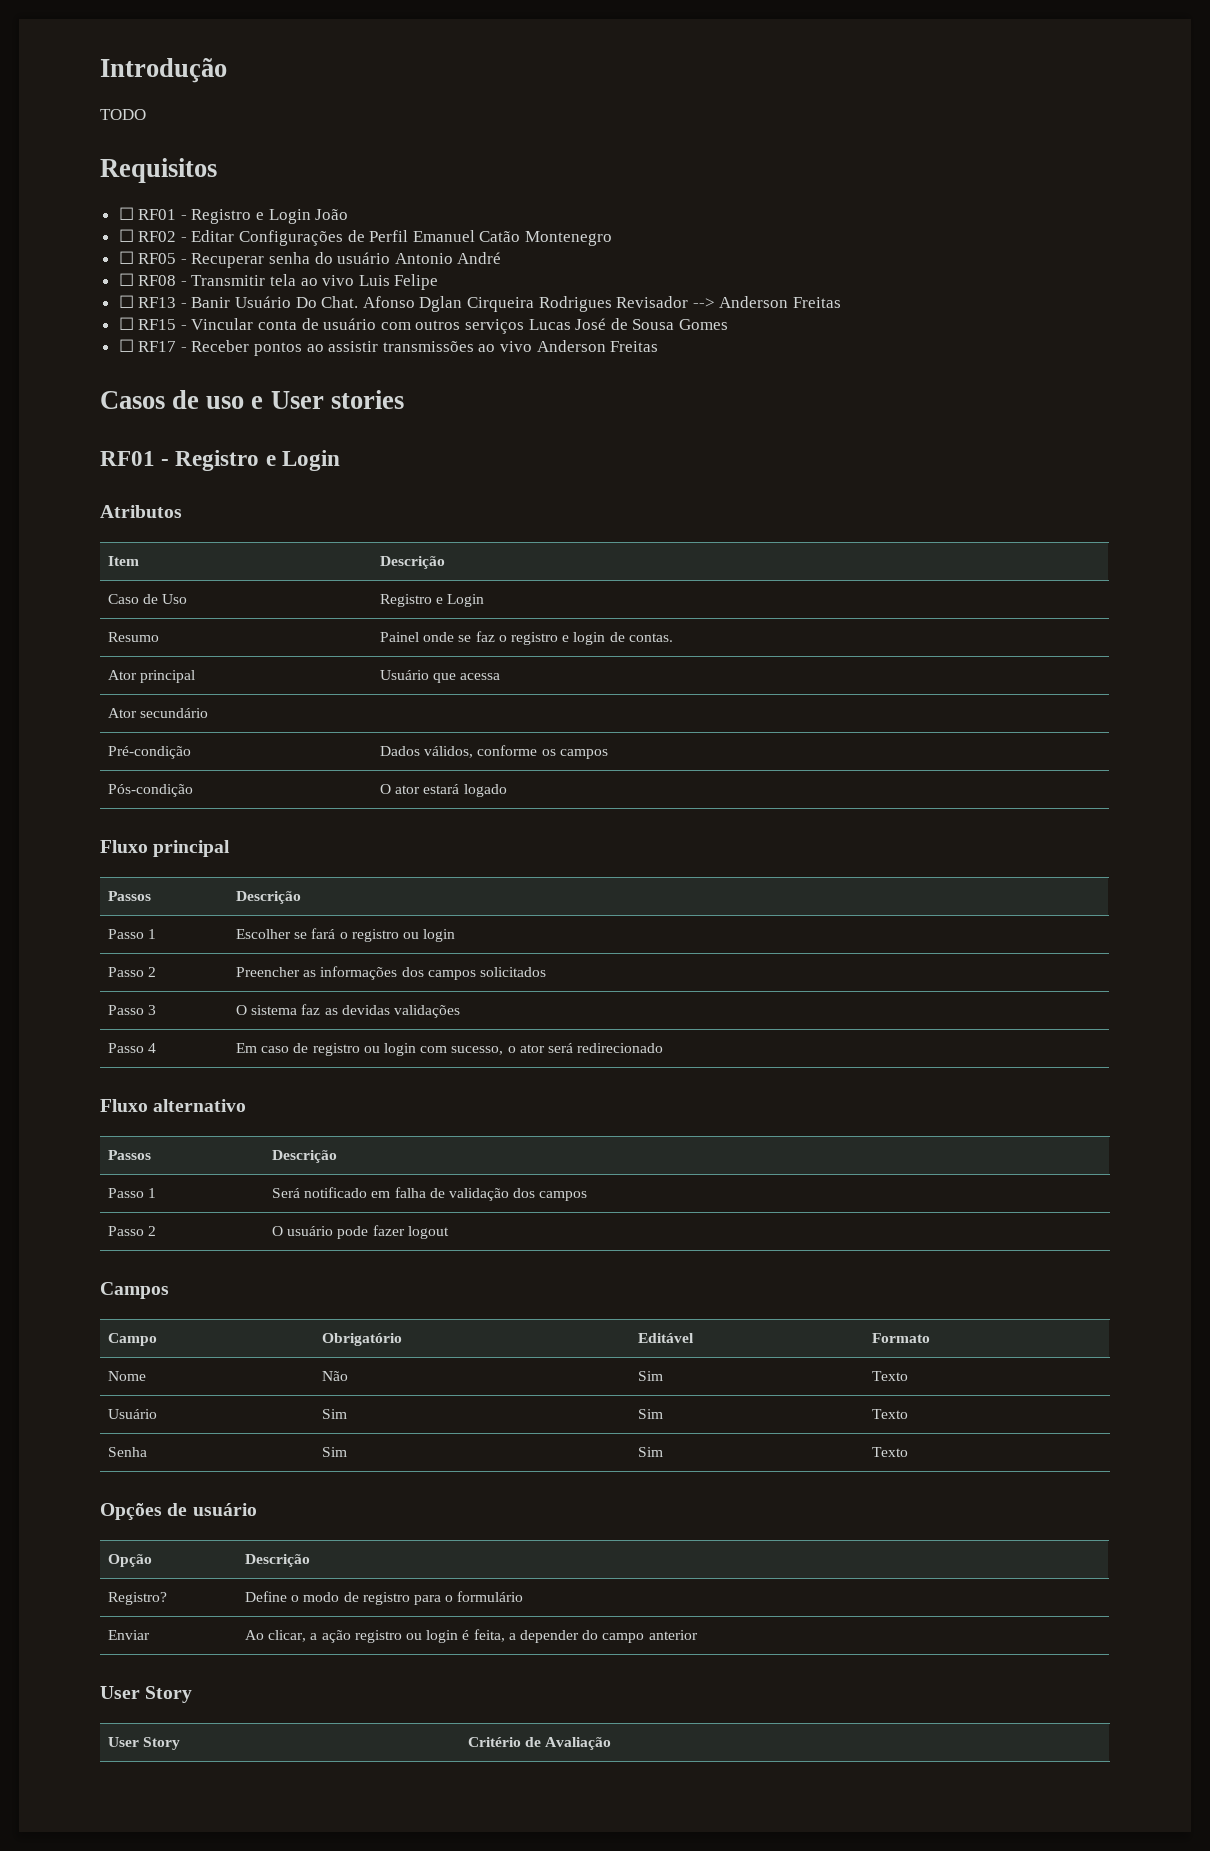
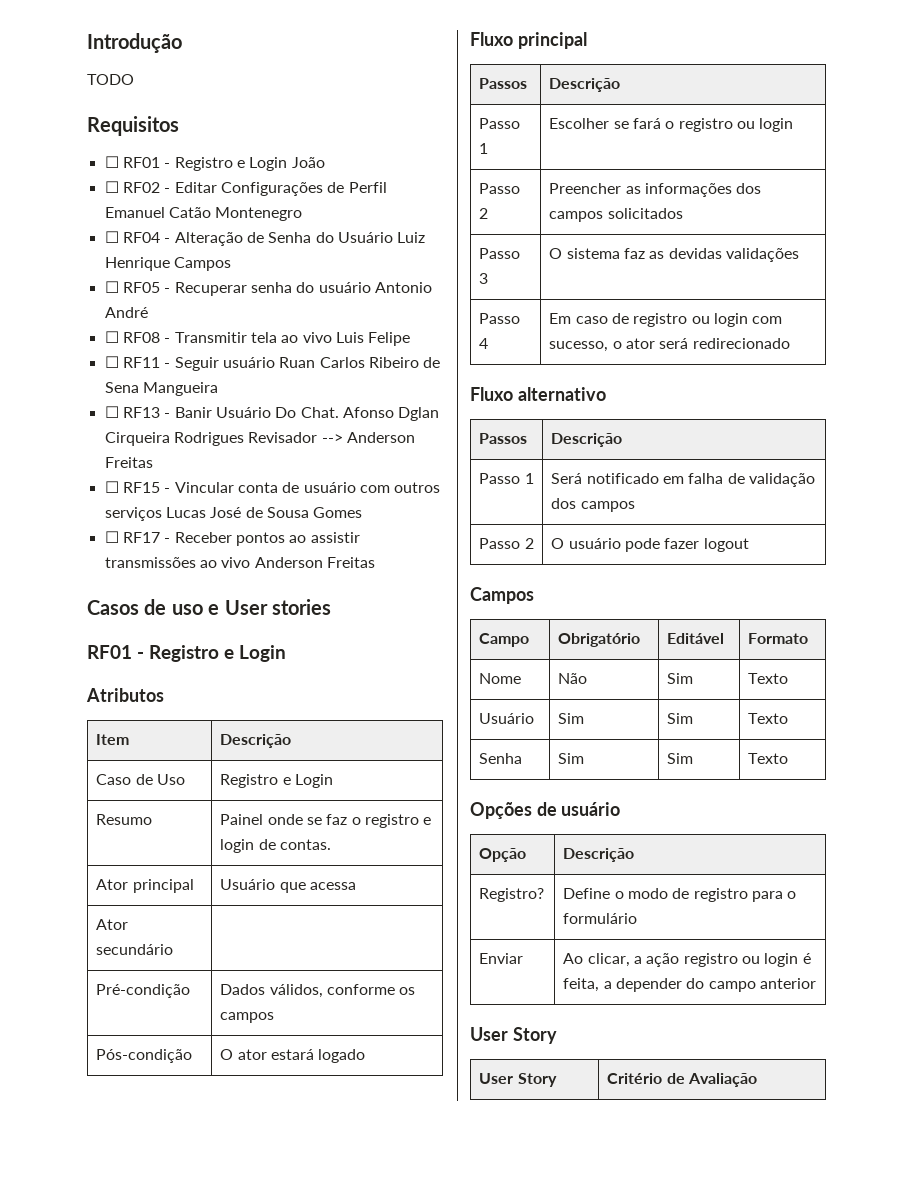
+ ☐ RF04 - Alteração de Senha do Usuário Luiz Henrique Campos
+ ☐ RF11 - Seguir usuário Ruan Carlos Ribeiro de Sena Mangueira

